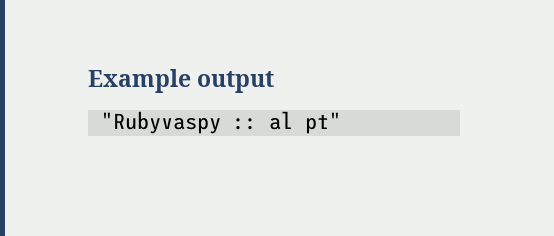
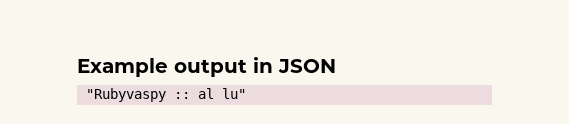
- Example output
+ Example output in JSON
- "Rubyvaspy :: al pt"
+ "Rubyvaspy :: al lu"

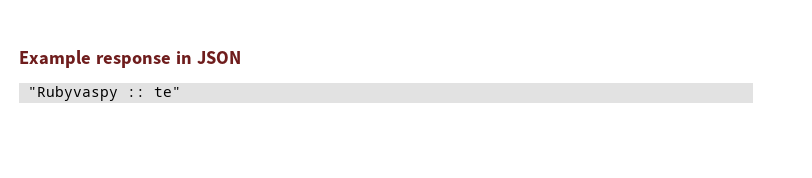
- Example output in JSON
+ Example response in JSON
- "Rubyvaspy :: al lu"
+ "Rubyvaspy :: te"

